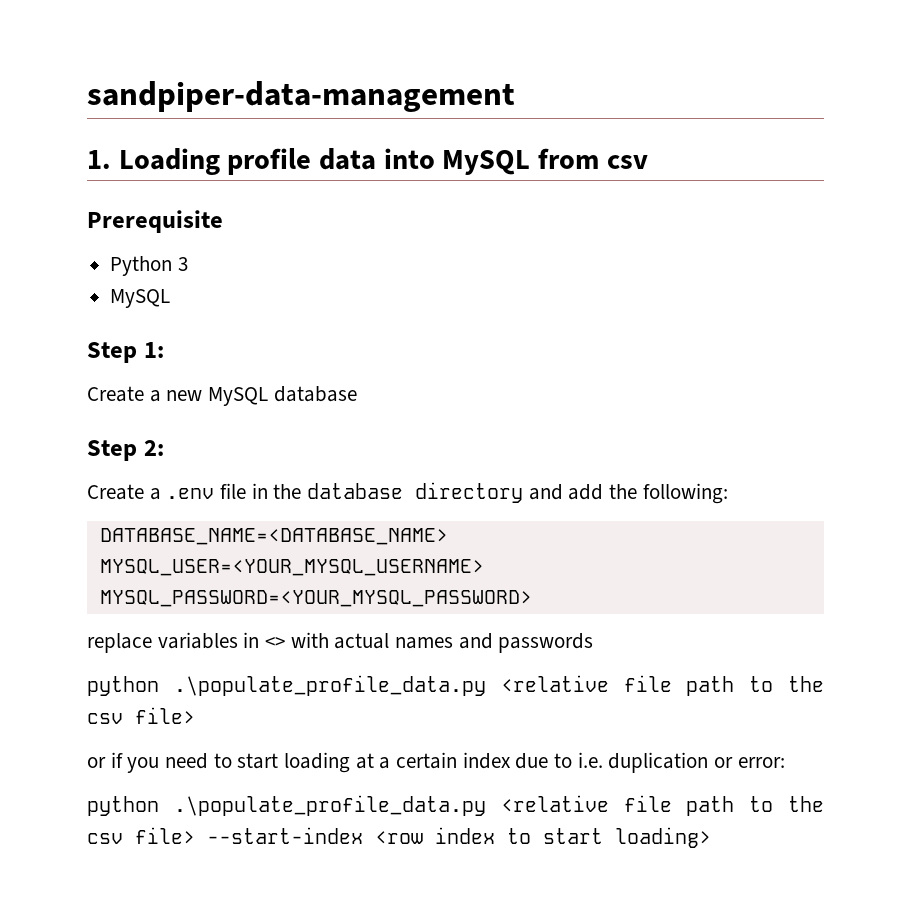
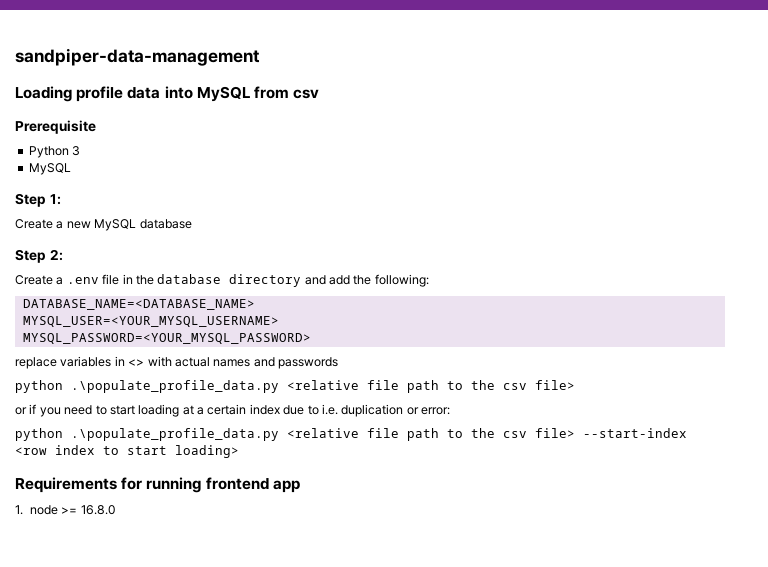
- 1. Loading profile data into MySQL from csv
+ Loading profile data into MySQL from csv
+ Requirements for running frontend app
+ 1. node >= 16.8.0

